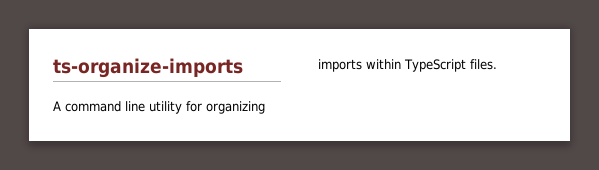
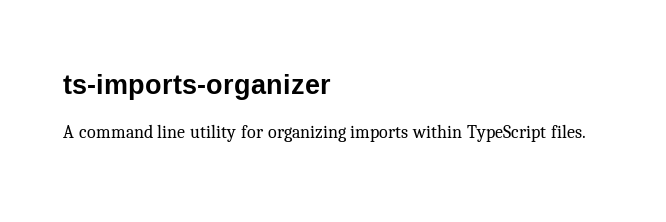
- ts-organize-imports
+ ts-imports-organizer

